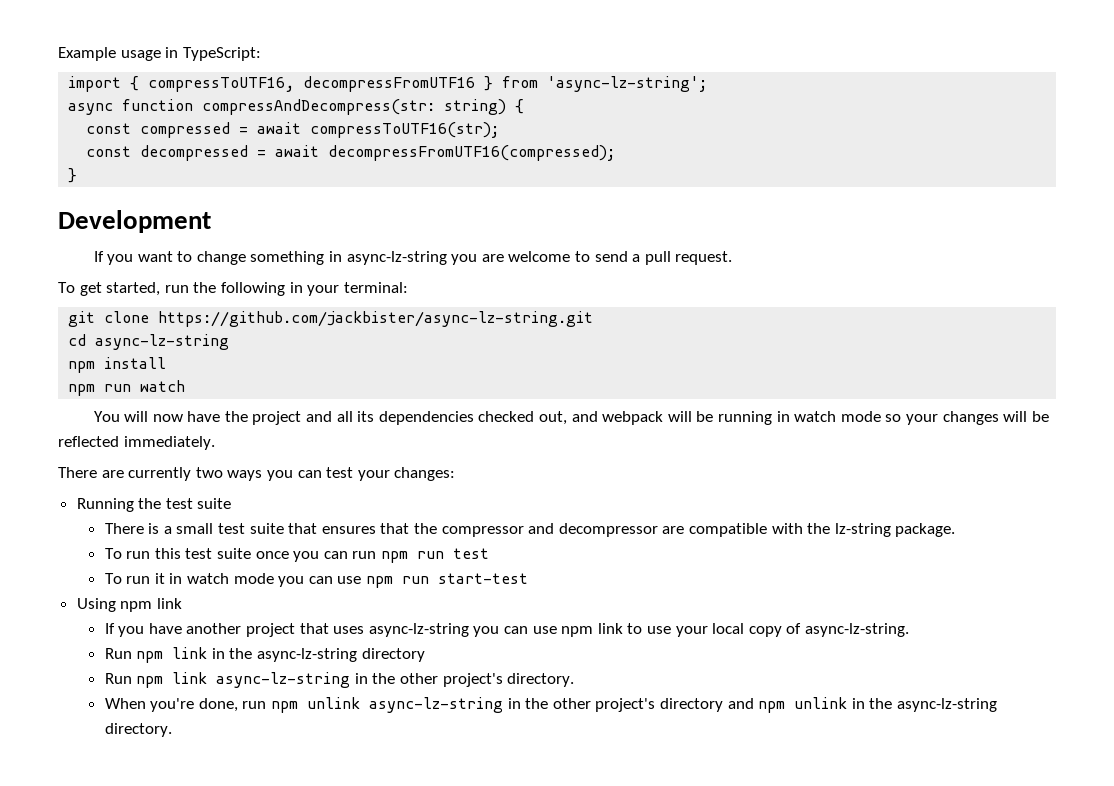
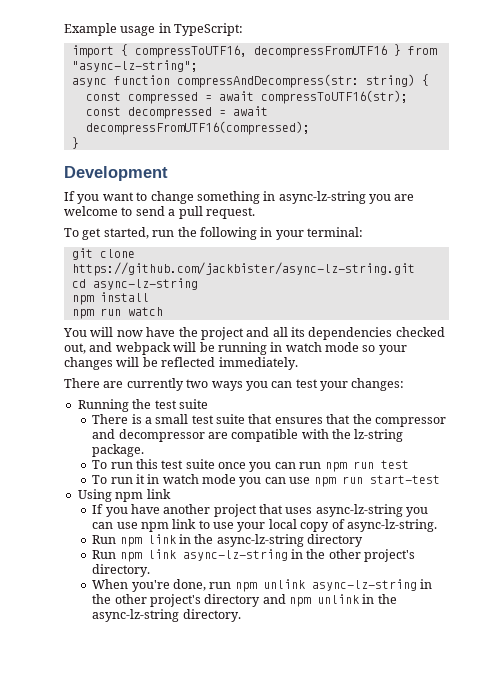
- import { compressToUTF16, decompressFromUTF16 } from 'async-lz-string';
+ import { compressToUTF16, decompressFromUTF16 } from "async-lz-string";

